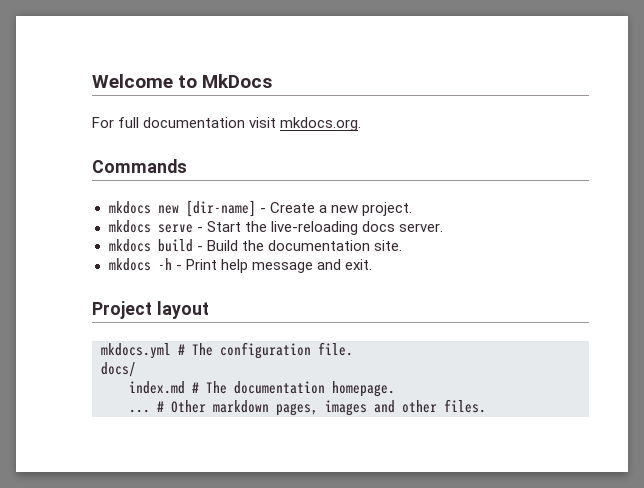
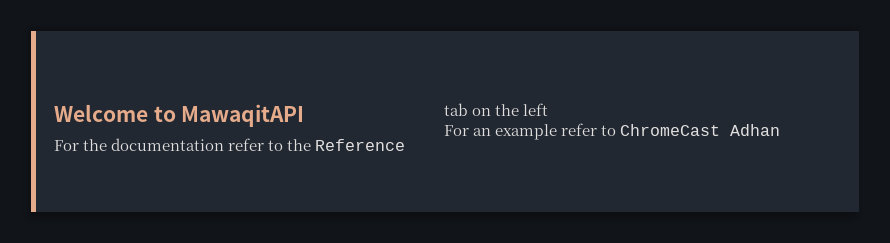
- Welcome to MkDocs
- For full documentation visit mkdocs.org.
- Commands
- mkdocs new [dir-name] - Create a new project.
- mkdocs serve - Start the live-reloading docs server.
- mkdocs build - Build the documentation site.
- mkdocs -h - Print help message and exit.
- Project layout
- mkdocs.yml # The configuration file.
- docs/
- index.md # The documentation homepage.
- ... # Other markdown pages, images and other files.
+ Welcome to MawaqitAPI
+ For the documentation refer to the Reference tab on the left
+ For an example refer to ChromeCast Adhan

